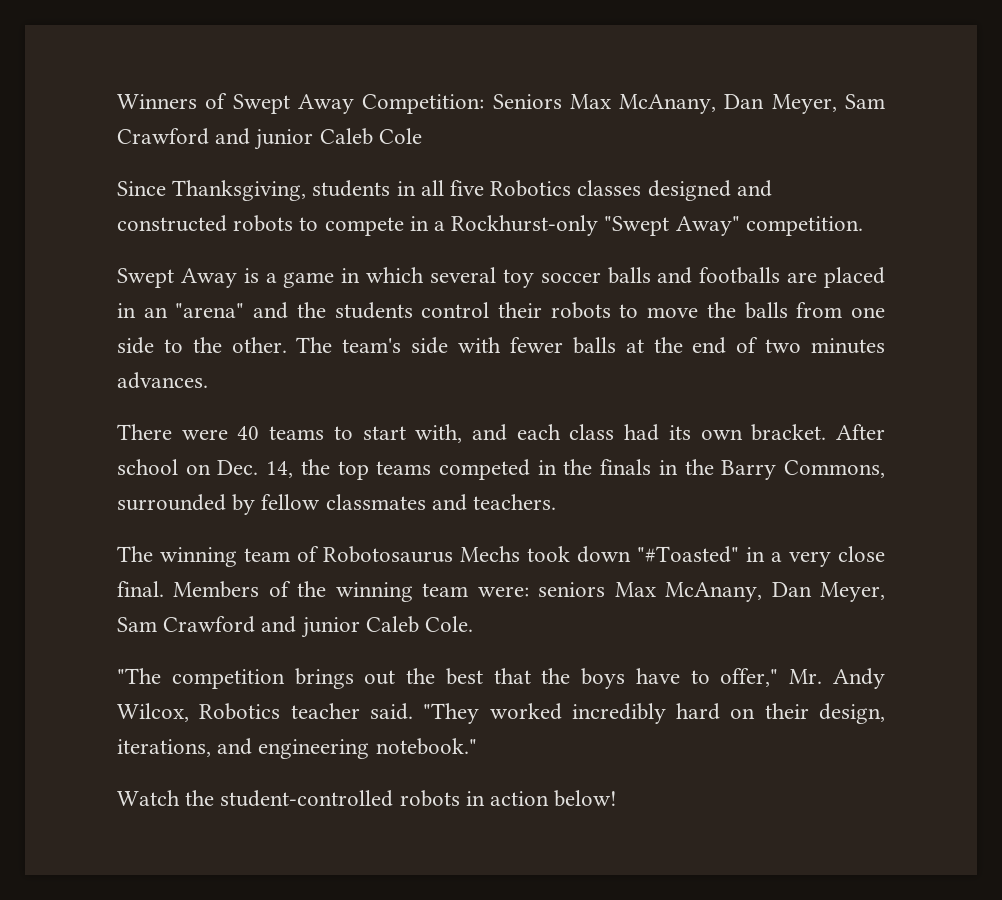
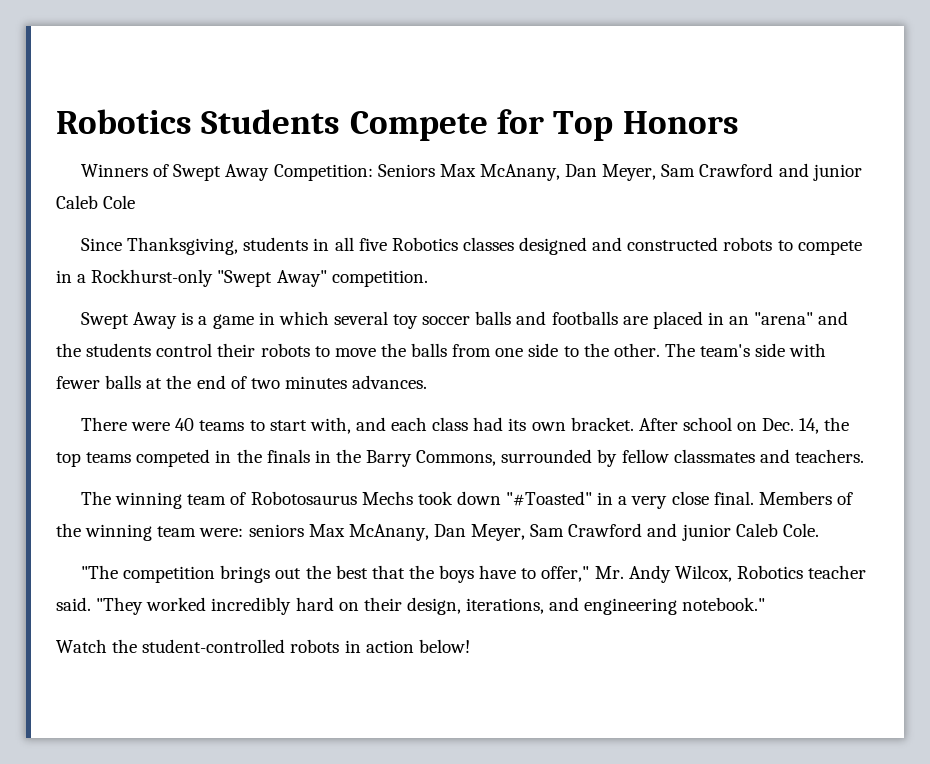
+ Robotics Students Compete for Top Honors

